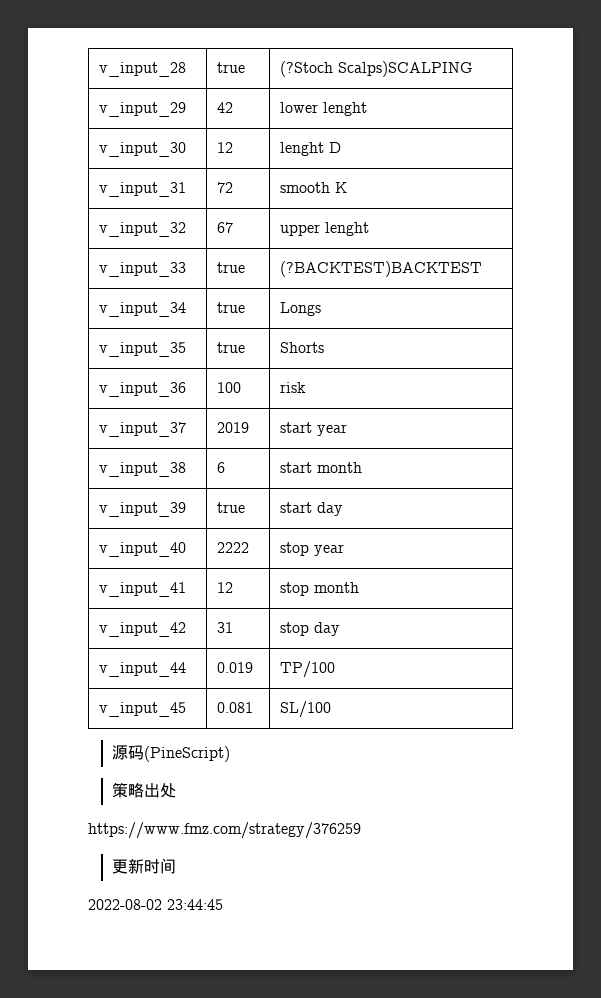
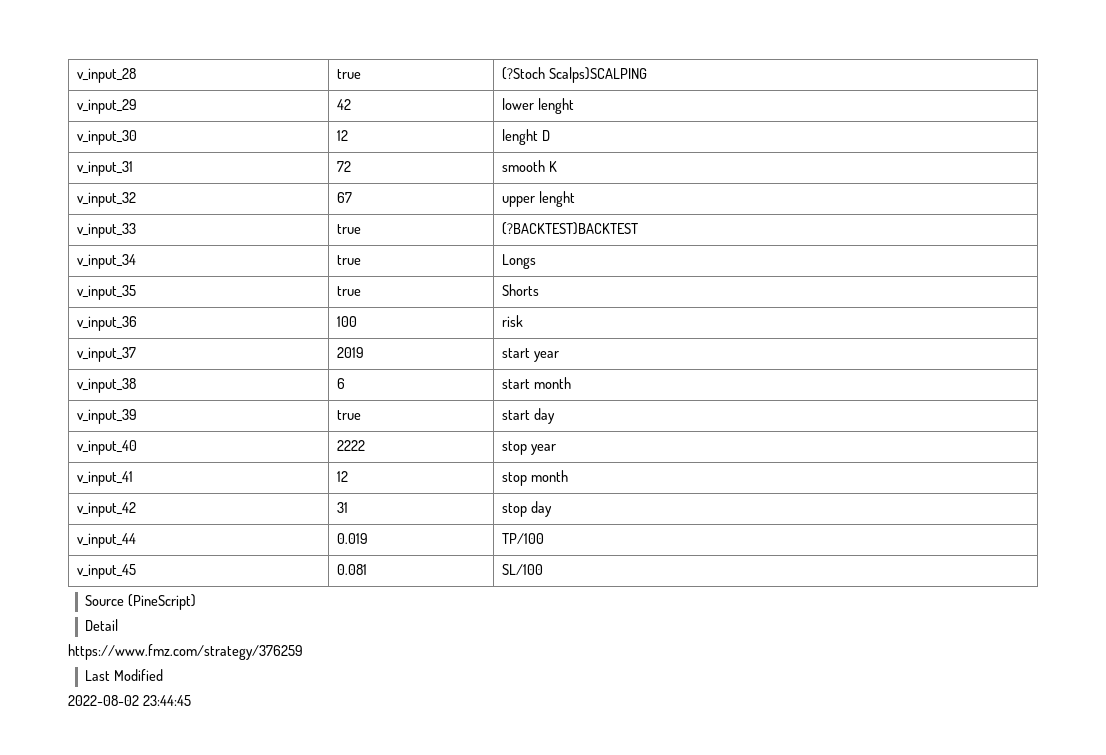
- 源码(PineScript)
+ Source (PineScript)
- 策略出处
+ Detail
- 更新时间
+ Last Modified

